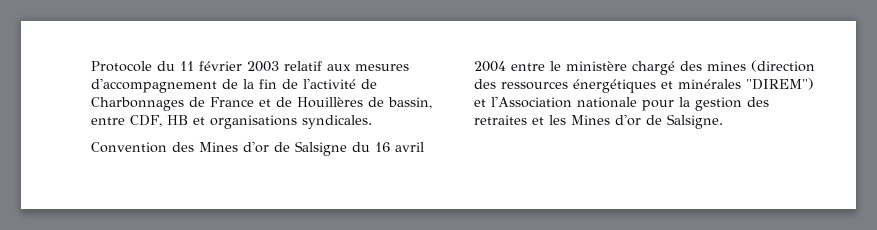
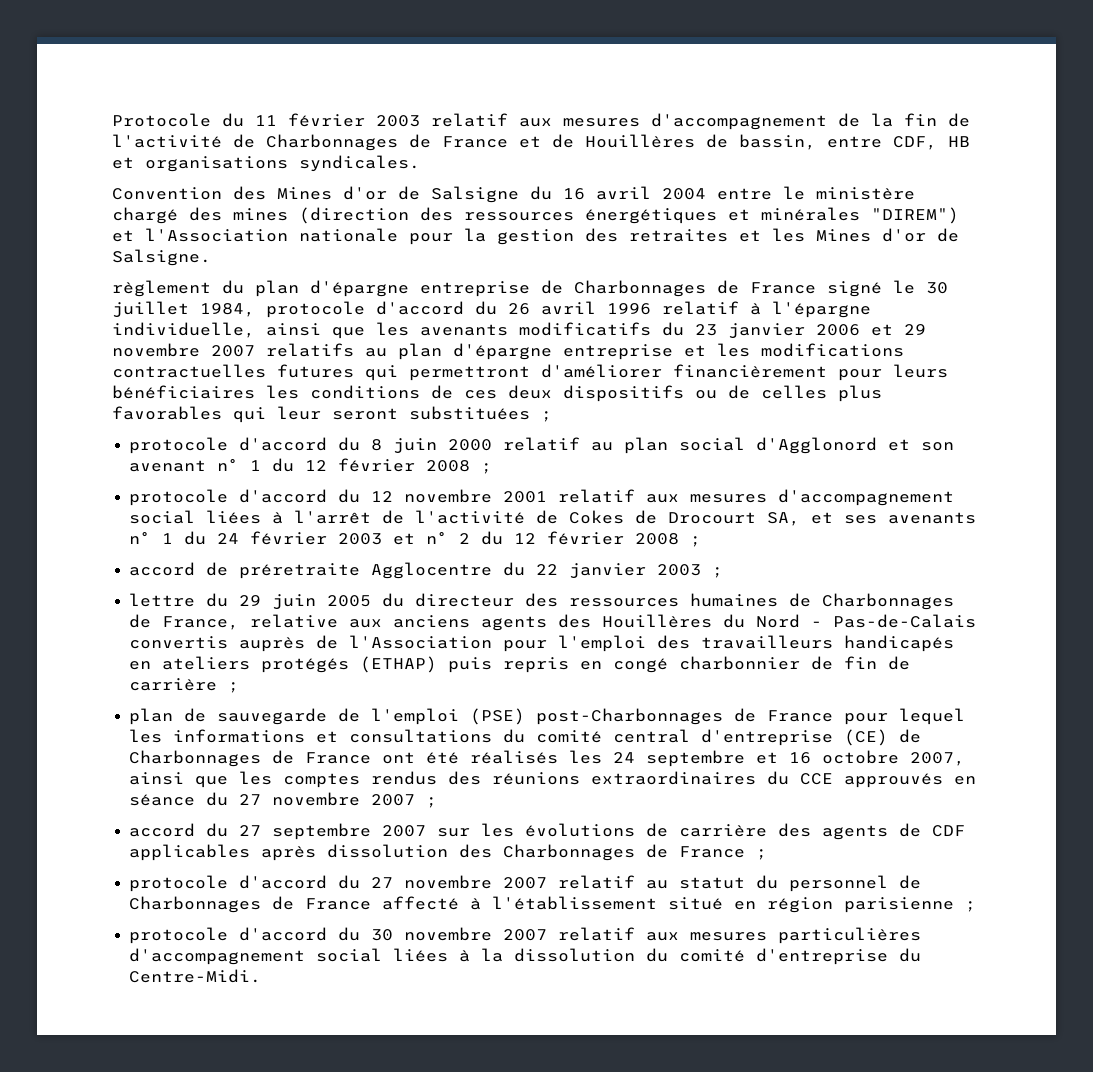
+ règlement du plan d'épargne entreprise de Charbonnages de France signé le 30 juillet 1984, protocole d'accord du 26 avril 1996 relatif à l'épargne individuelle, ainsi que les avenants modificatifs du 23 janvier 2006 et 29 novembre 2007 relatifs au plan d'épargne entreprise et les modifications contractuelles futures qui permettront d'améliorer financièrement pour leurs bénéficiaires les conditions de ces deux dispositifs ou de celles plus favorables qui leur seront substituées ;
+ protocole d'accord du 8 juin 2000 relatif au plan social d'Agglonord et son avenant n° 1 du 12 février 2008 ;
+ protocole d'accord du 12 novembre 2001 relatif aux mesures d'accompagnement social liées à l'arrêt de l'activité de Cokes de Drocourt SA, et ses avenants n° 1 du 24 février 2003 et n° 2 du 12 février 2008 ;
+ accord de préretraite Agglocentre du 22 janvier 2003 ;
+ lettre du 29 juin 2005 du directeur des ressources humaines de Charbonnages de France, relative aux anciens agents des Houillères du Nord - Pas-de-Calais convertis auprès de l'Association pour l'emploi des travailleurs handicapés en ateliers protégés (ETHAP) puis repris en congé charbonnier de fin de carrière ;
+ plan de sauvegarde de l'emploi (PSE) post-Charbonnages de France pour lequel les informations et consultations du comité central d'entreprise (CE) de Charbonnages de France ont été réalisés les 24 septembre et 16 octobre 2007, ainsi que les comptes rendus des réunions extraordinaires du CCE approuvés en séance du 27 novembre 2007 ;
+ accord du 27 septembre 2007 sur les évolutions de carrière des agents de CDF applicables après dissolution des Charbonnages de France ;
+ protocole d'accord du 27 novembre 2007 relatif au statut du personnel de Charbonnages de France affecté à l'établissement situé en région parisienne ;
+ protocole d'accord du 30 novembre 2007 relatif aux mesures particulières d'accompagnement social liées à la dissolution du comité d'entreprise du Centre-Midi.

